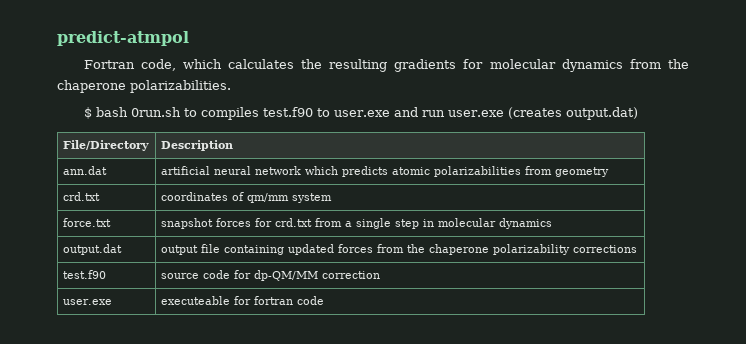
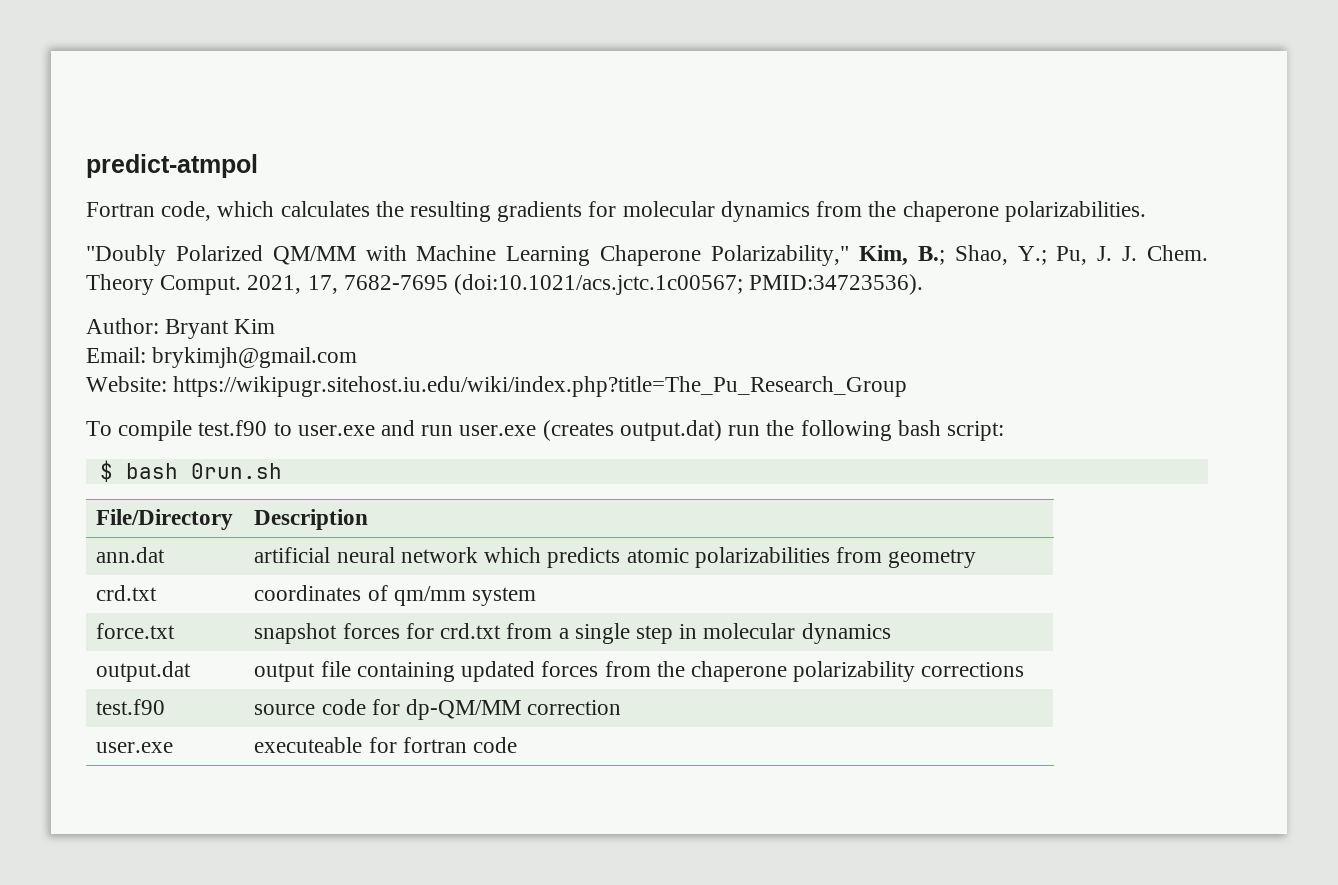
- $ bash 0run.sh to compiles test.f90 to user.exe and run user.exe (creates output.dat)
+ "Doubly Polarized QM/MM with Machine Learning Chaperone Polarizability," Kim, B.; Shao, Y.; Pu, J. J. Chem. Theory Comput. 2021, 17, 7682-7695 (doi:10.1021/acs.jctc.1c00567; PMID:34723536).
+ Author: Bryant Kim
+ Email: brykimjh@gmail.com
+ Website: https://wikipugr.sitehost.iu.edu/wiki/index.php?title=The_Pu_Research_Group
+ To compile test.f90 to user.exe and run user.exe (creates output.dat) run the following bash script:
+ $ bash 0run.sh

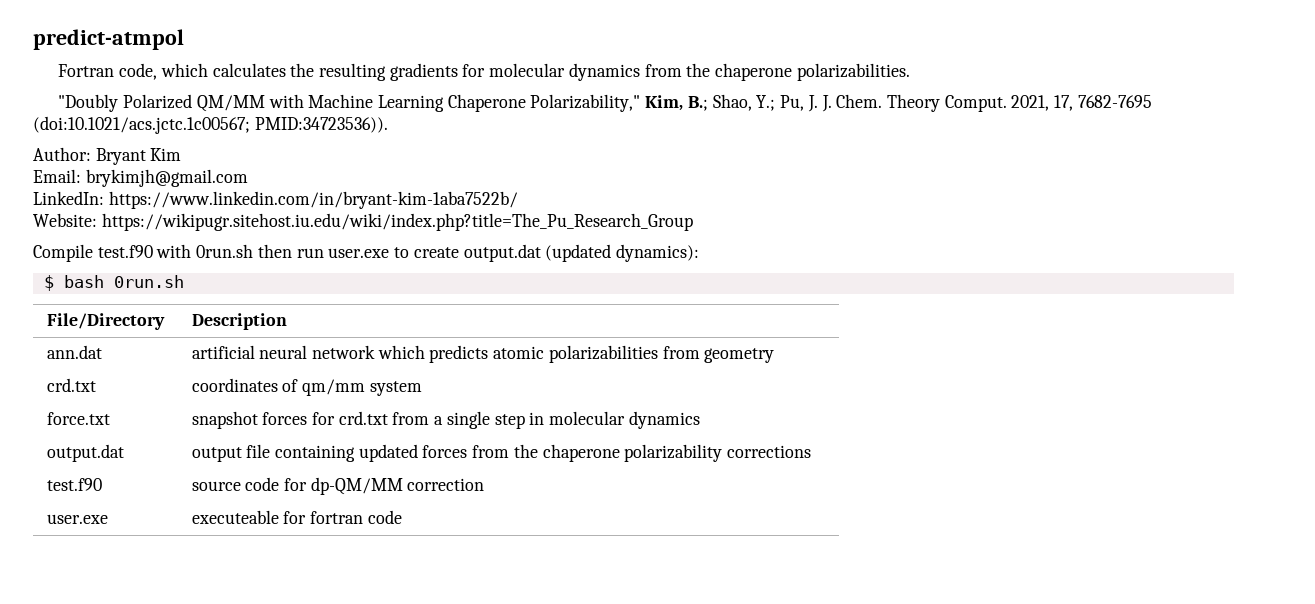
- 2021, 17, 7682-7695 (doi:10.1021/acs.jctc.1c00567; PMID:34723536).
+ 2021, 17, 7682-7695 (doi:10.1021/acs.jctc.1c00567; PMID:34723536)).
+ LinkedIn: https://www.linkedin.com/in/bryant-kim-1aba7522b/
- To compile test.f90 to user.exe and run user.exe (creates output.dat) run the following bash script:
+ Compile test.f90 with 0run.sh then run user.exe to create output.dat (updated dynamics):

